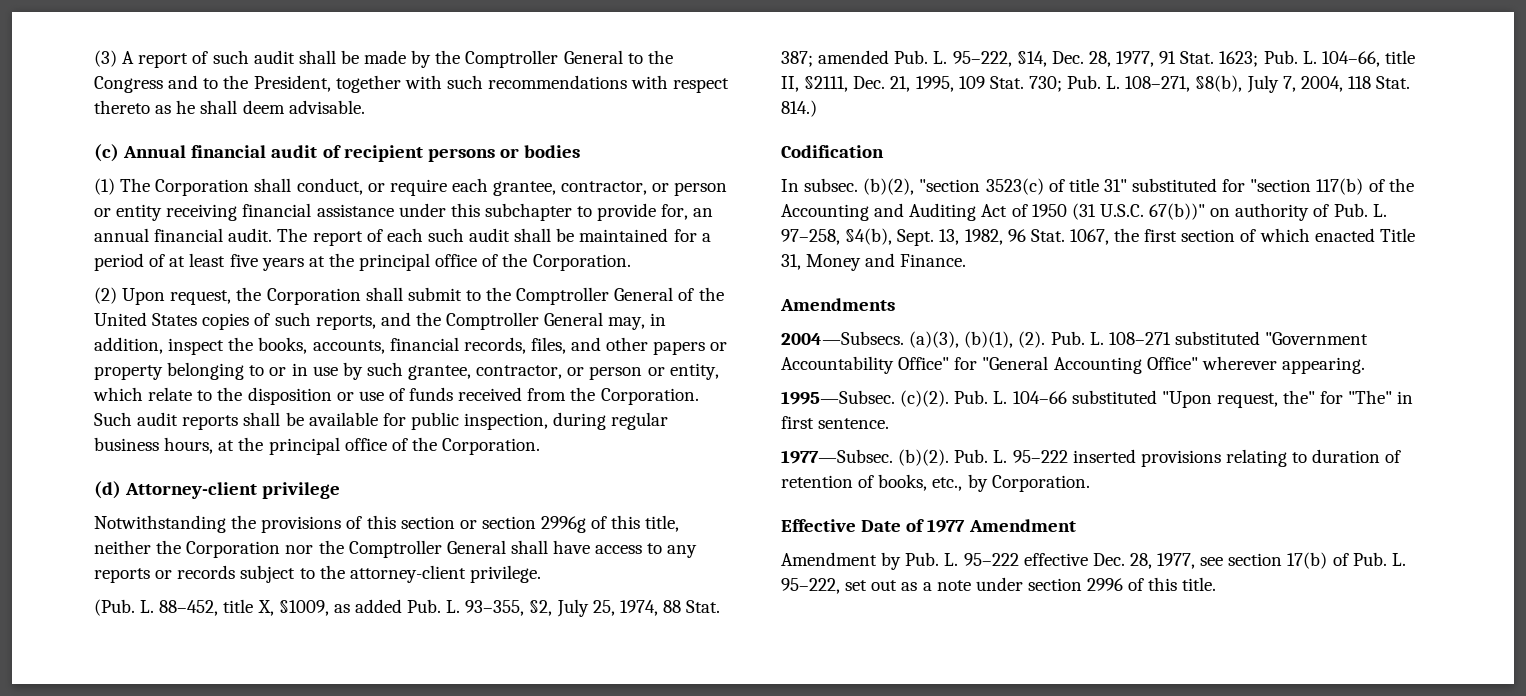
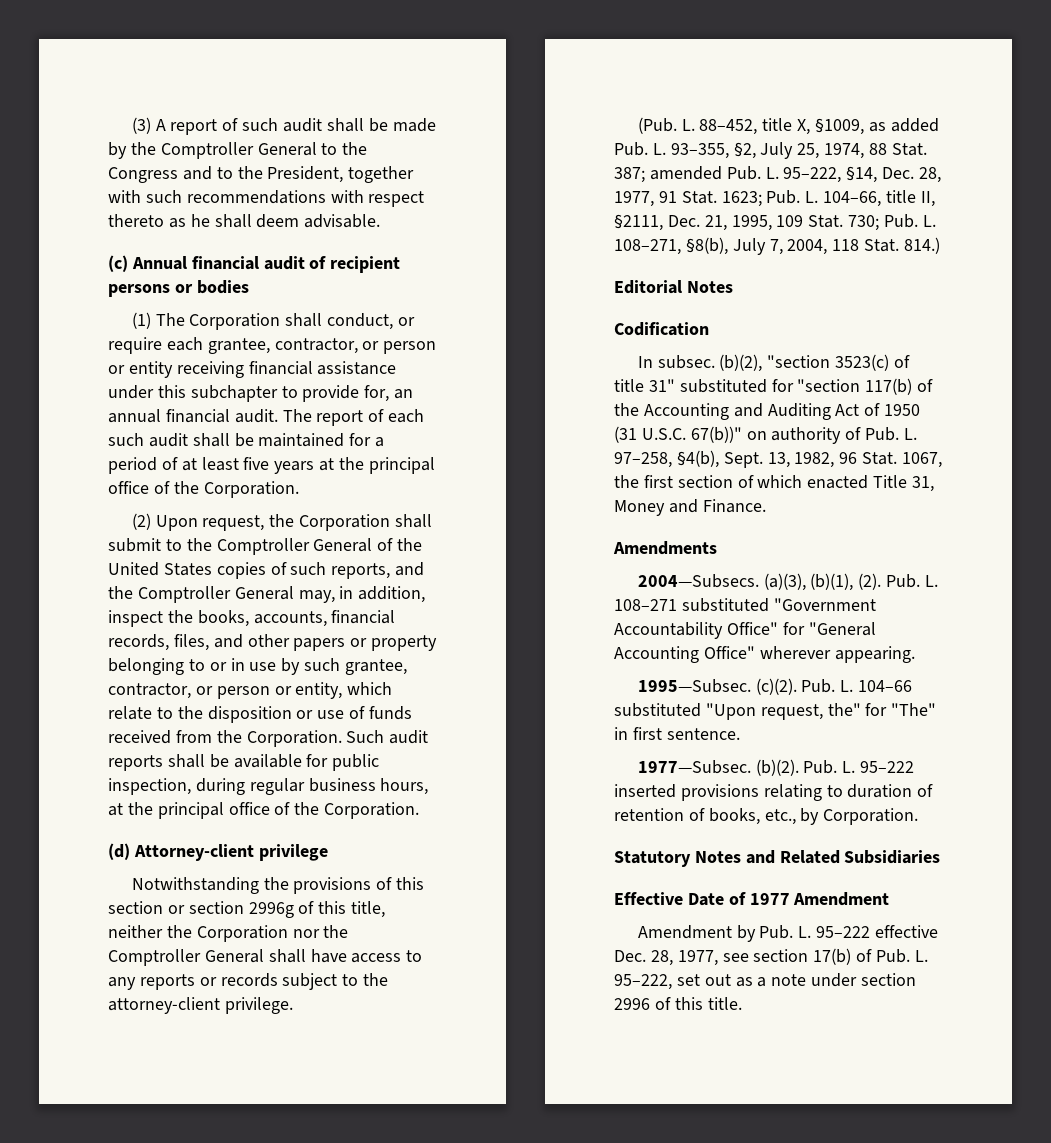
+ Editorial Notes
+ Statutory Notes and Related Subsidiaries

